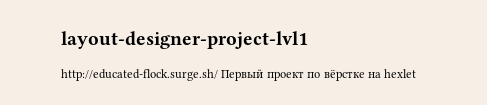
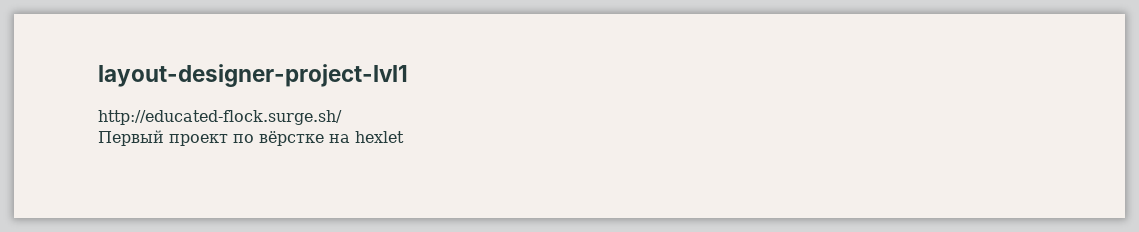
- http://educated-flock.surge.sh/ Первый проект по вёрстке на hexlet
+ http://educated-flock.surge.sh/
+ Первый проект по вёрстке на hexlet

